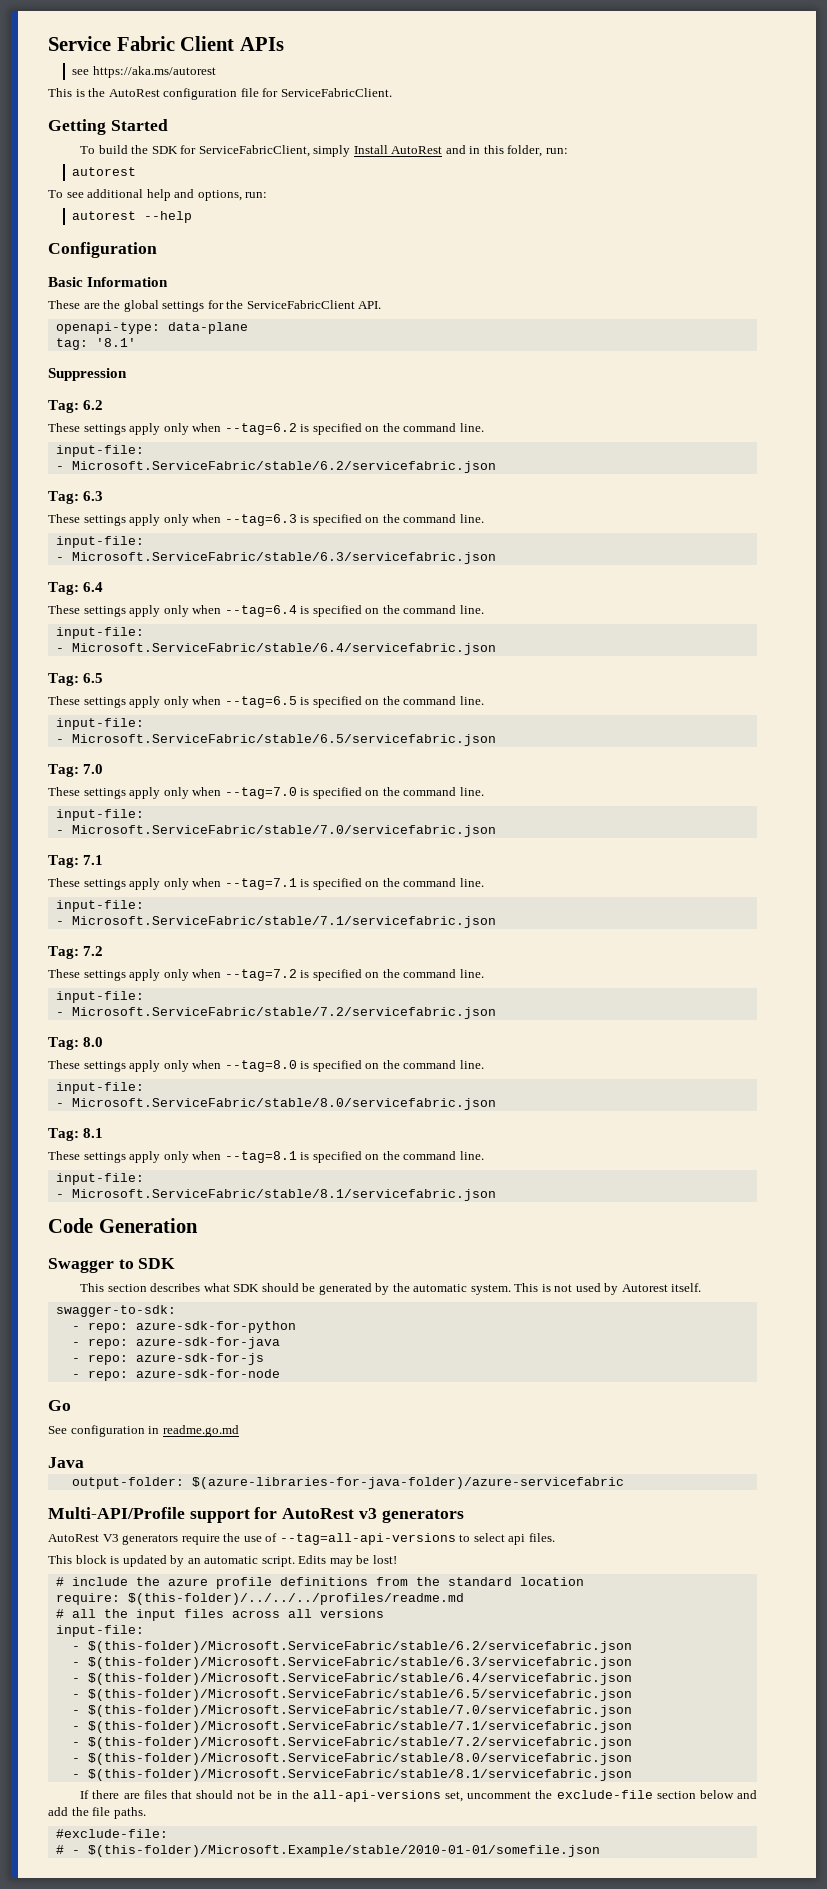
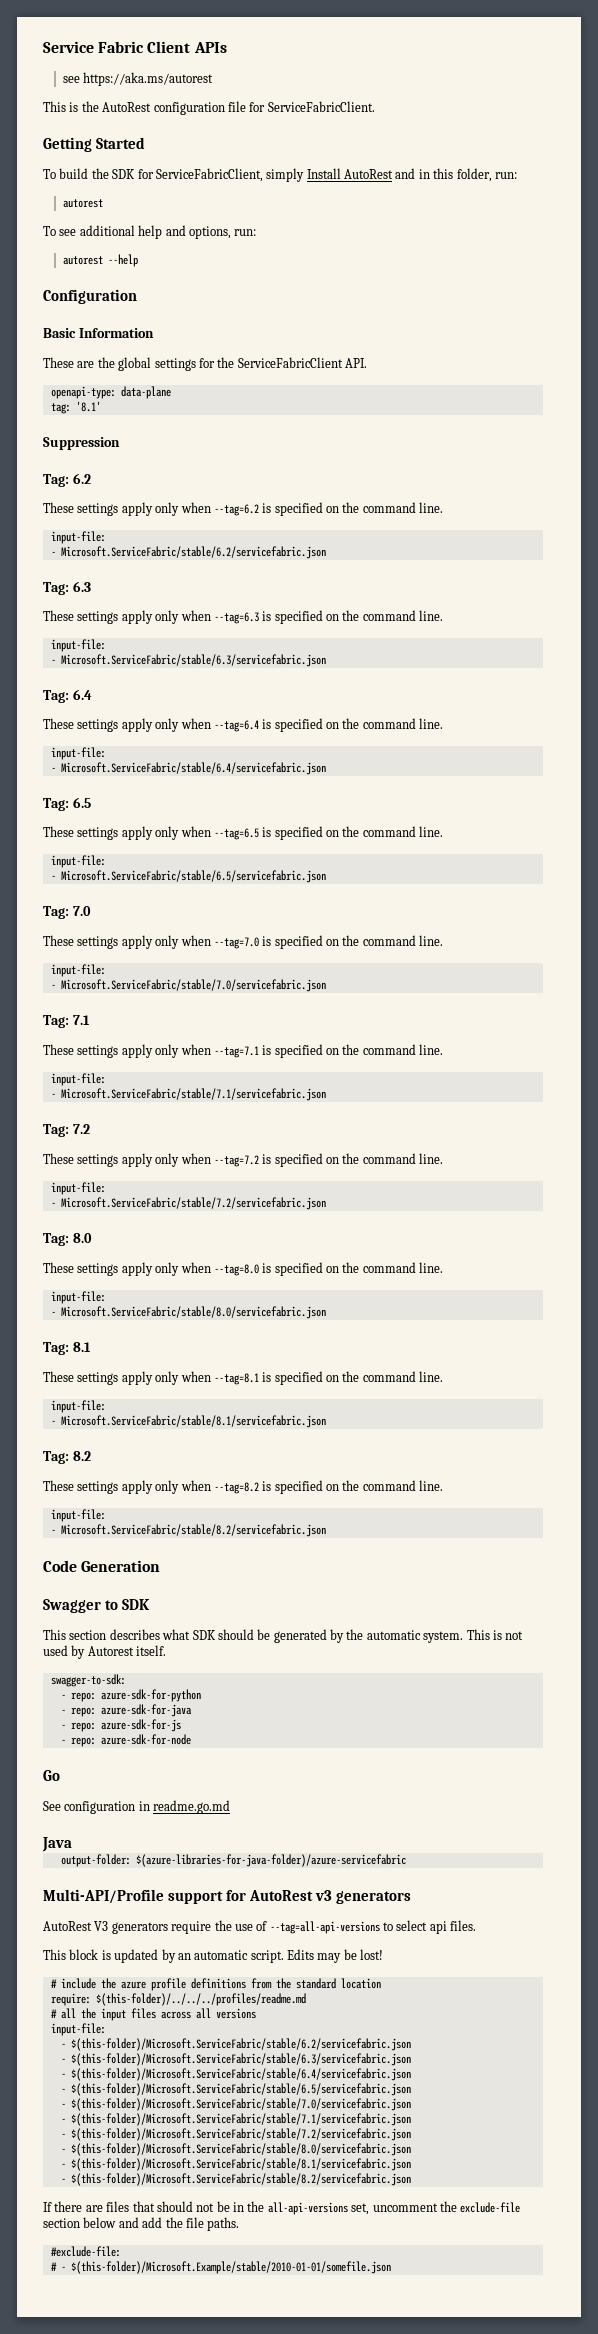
+ Tag: 8.2
+ These settings apply only when --tag=8.2 is specified on the command line.
+ input-file:
+ - Microsoft.ServiceFabric/stable/8.2/servicefabric.json
+ - $(this-folder)/Microsoft.ServiceFabric/stable/8.2/servicefabric.json

